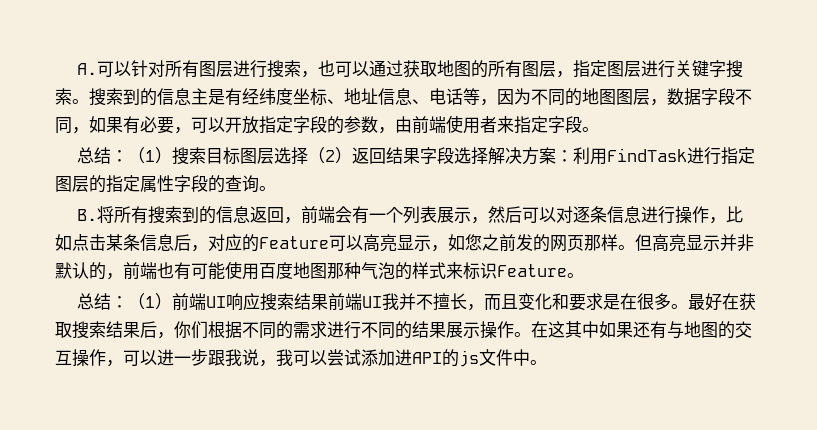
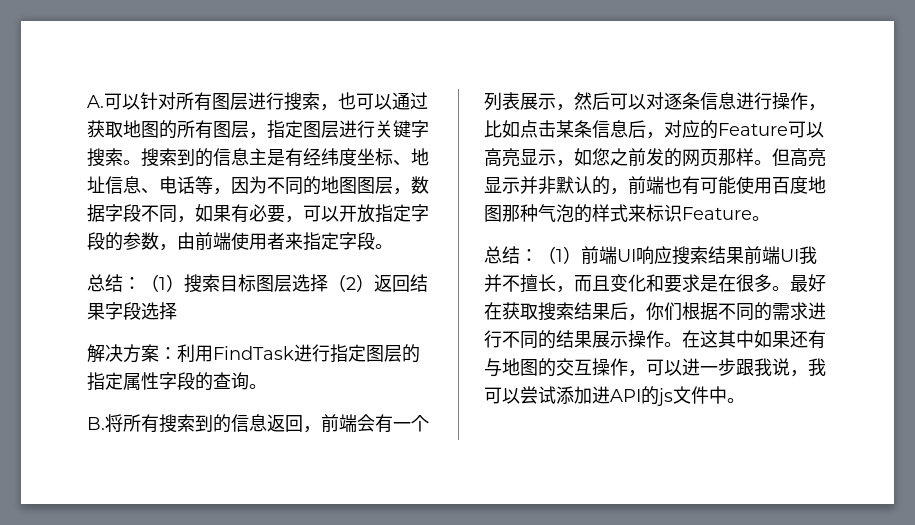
- 总结：（1）搜索目标图层选择（2）返回结果字段选择解决方案：利用FindTask进行指定图层的指定属性字段的查询。
+ 总结：（1）搜索目标图层选择（2）返回结果字段选择
+ 解决方案：利用FindTask进行指定图层的指定属性字段的查询。

